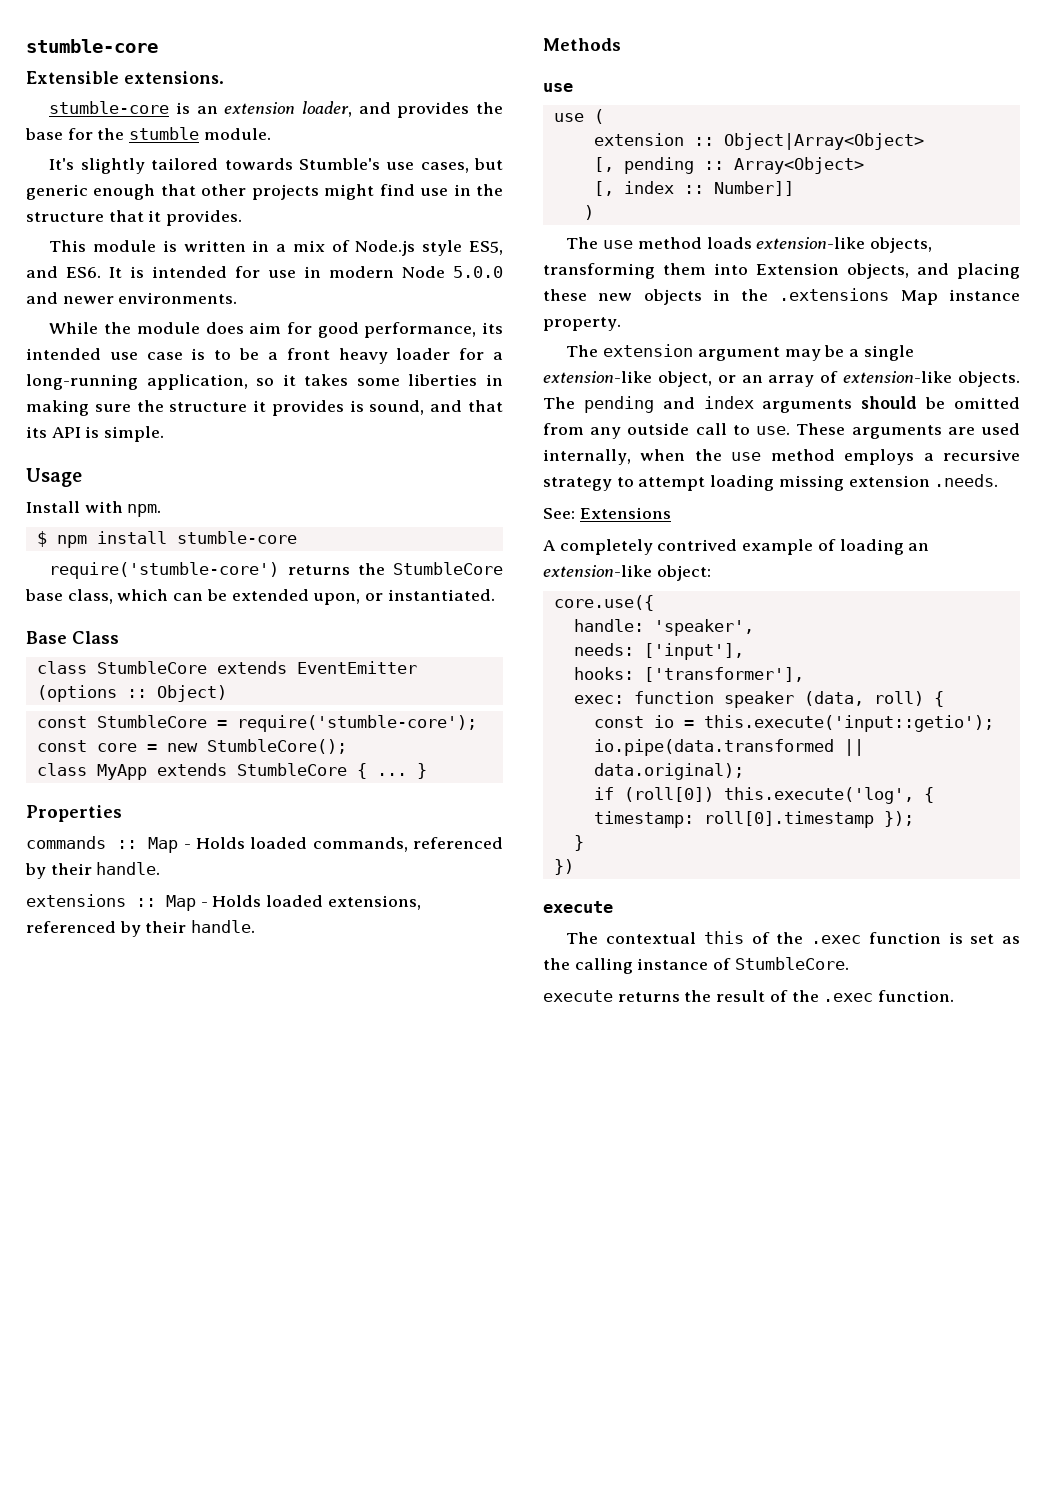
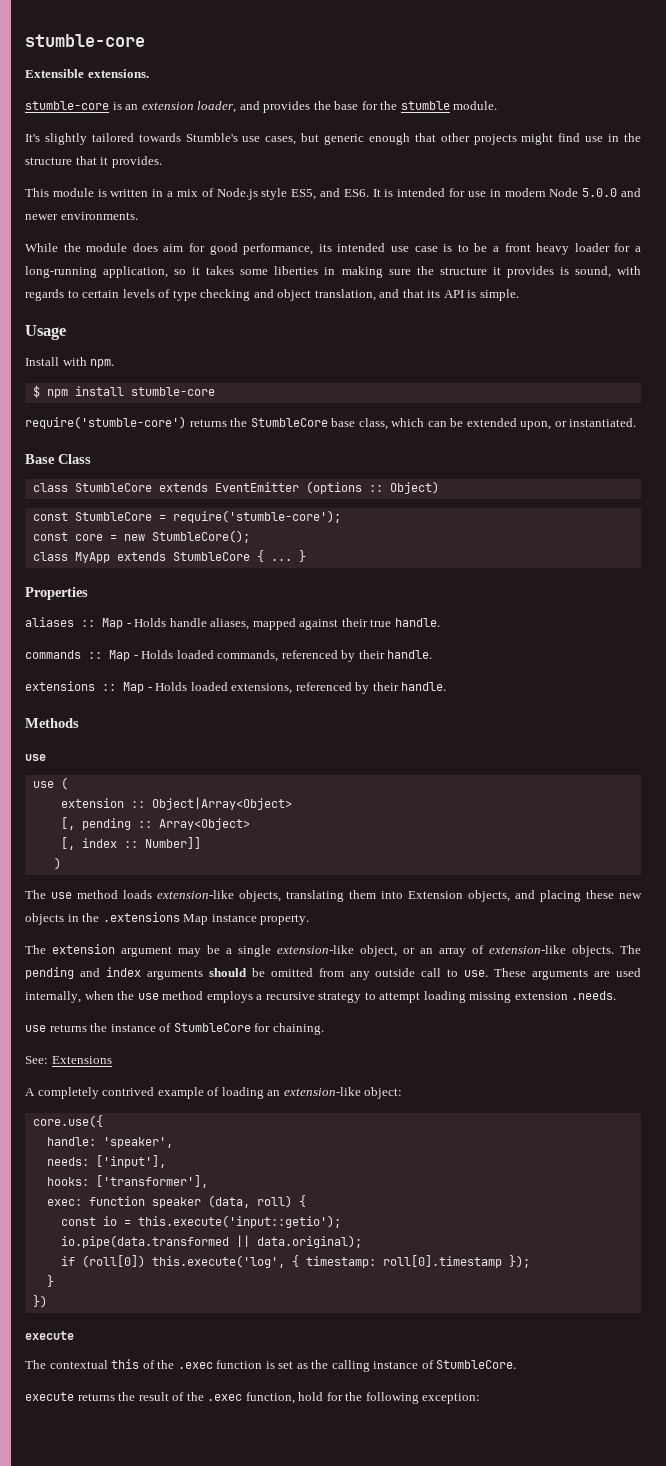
- While the module does aim for good performance, its intended use case is to be a front heavy loader for a long-running application, so it takes some liberties in making sure the structure it provides is sound, and that its API is simple.
+ While the module does aim for good performance, its intended use case is to be a front heavy loader for a long-running application, so it takes some liberties in making sure the structure it provides is sound, with regards to certain levels of type checking and object translation, and that its API is simple.
+ aliases :: Map - Holds handle aliases, mapped against their true handle.
- The use method loads extension-like objects, transforming them into Extension objects, and placing these new objects in the .extensions Map instance property.
+ The use method loads extension-like objects, translating them into Extension objects, and placing these new objects in the .extensions Map instance property.
+ use returns the instance of StumbleCore for chaining.
- execute returns the result of the .exec function.
+ execute returns the result of the .exec function, hold for the following exception:

